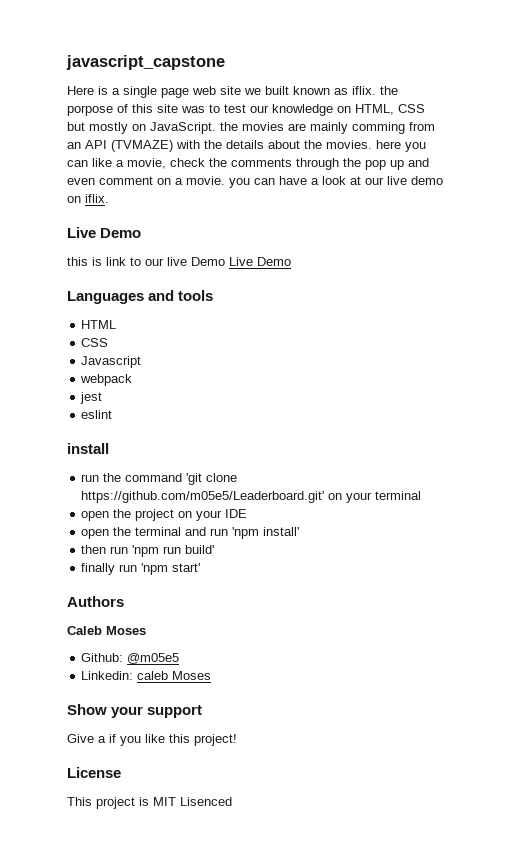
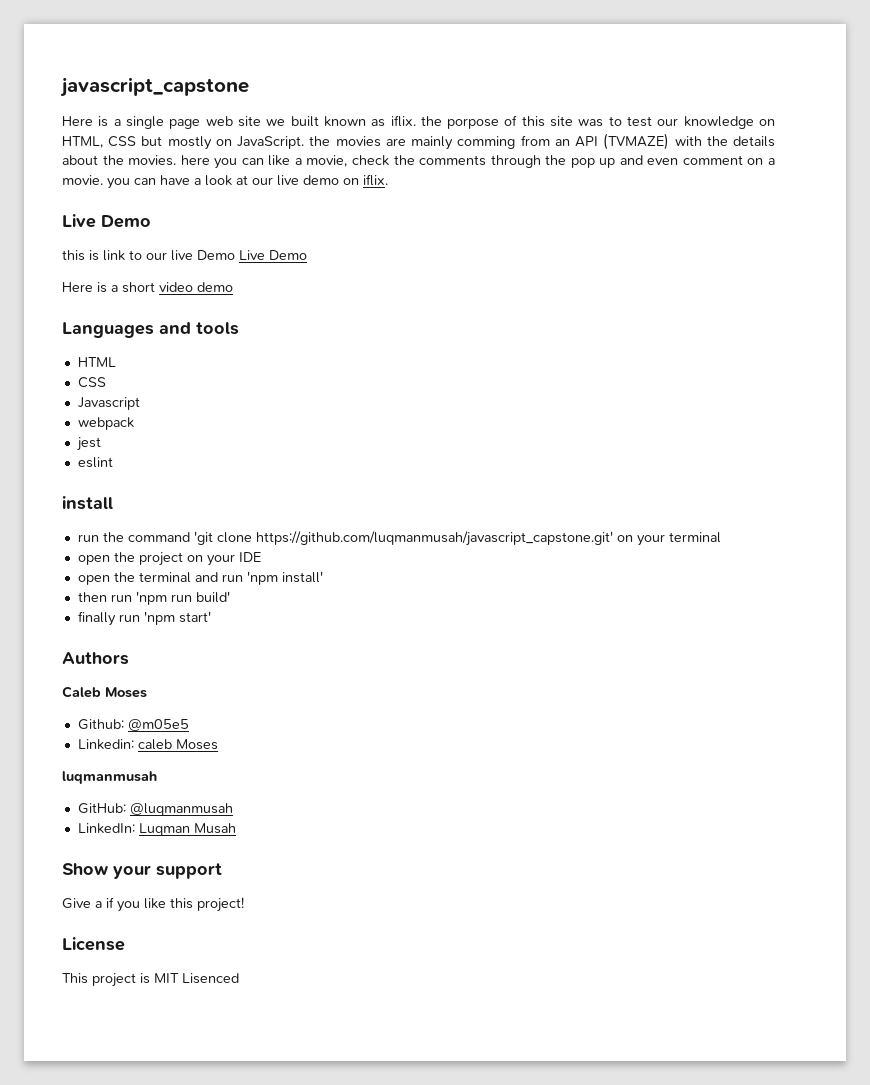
+ Here is a short video demo
- run the command 'git clone https://github.com/m05e5/Leaderboard.git' on your terminal
+ run the command 'git clone https://github.com/luqmanmusah/javascript_capstone.git' on your terminal
+ luqmanmusah
+ GitHub: @luqmanmusah
+ LinkedIn: Luqman Musah

